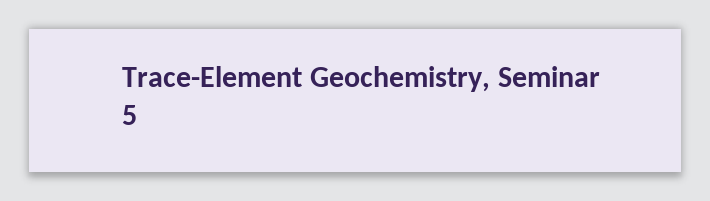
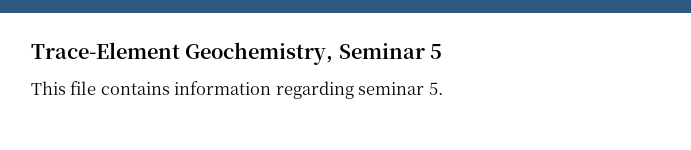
+ This file contains information regarding seminar 5.

